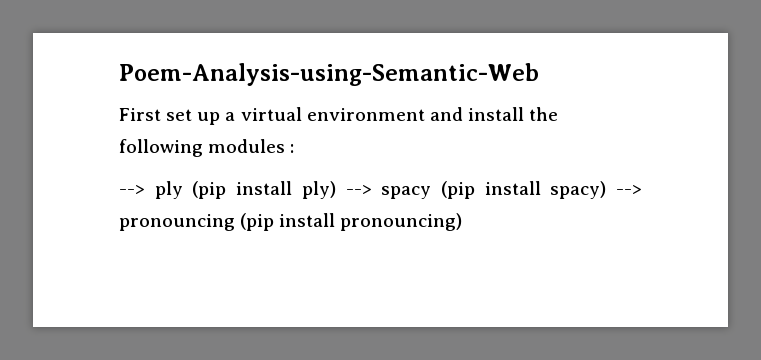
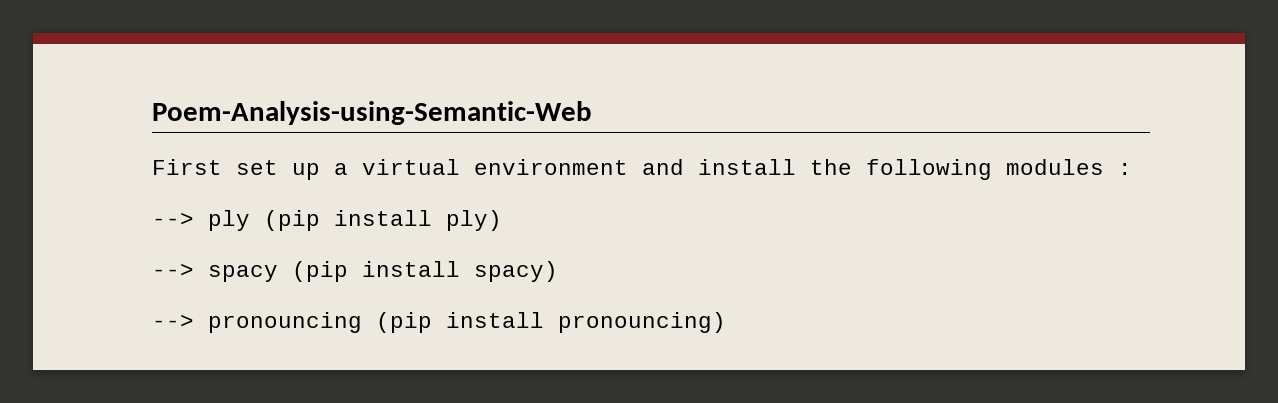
- --> ply (pip install ply) --> spacy (pip install spacy) --> pronouncing (pip install pronouncing)
+ --> ply (pip install ply)
+ --> spacy (pip install spacy)
+ --> pronouncing (pip install pronouncing)

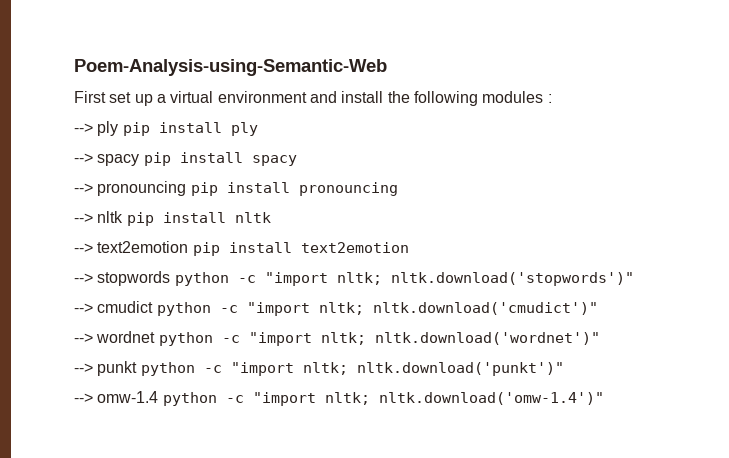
- --> ply (pip install ply)
+ --> ply pip install ply
- --> spacy (pip install spacy)
+ --> spacy pip install spacy
- --> pronouncing (pip install pronouncing)
+ --> pronouncing pip install pronouncing
+ --> nltk pip install nltk
+ --> text2emotion pip install text2emotion
+ --> stopwords python -c "import nltk; nltk.download('stopwords')"
+ --> cmudict python -c "import nltk; nltk.download('cmudict')"
+ --> wordnet python -c "import nltk; nltk.download('wordnet')"
+ --> punkt python -c "import nltk; nltk.download('punkt')"
+ --> omw-1.4 python -c "import nltk; nltk.download('omw-1.4')"

